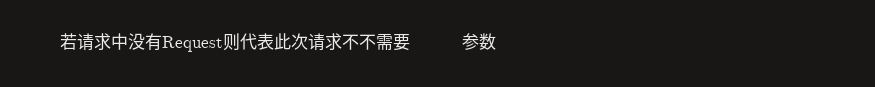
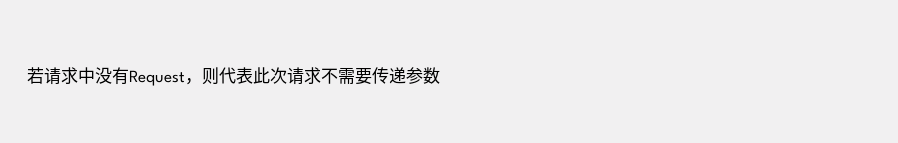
- 若请求中没有Request则代表此次请求不不需要参数
+ 若请求中没有Request，则代表此次请求不需要传递参数

